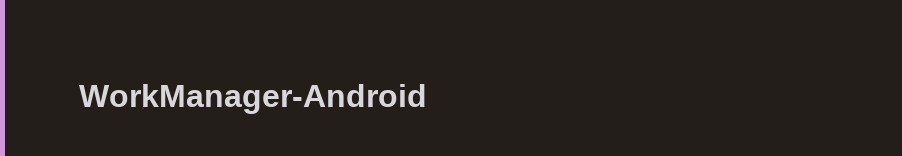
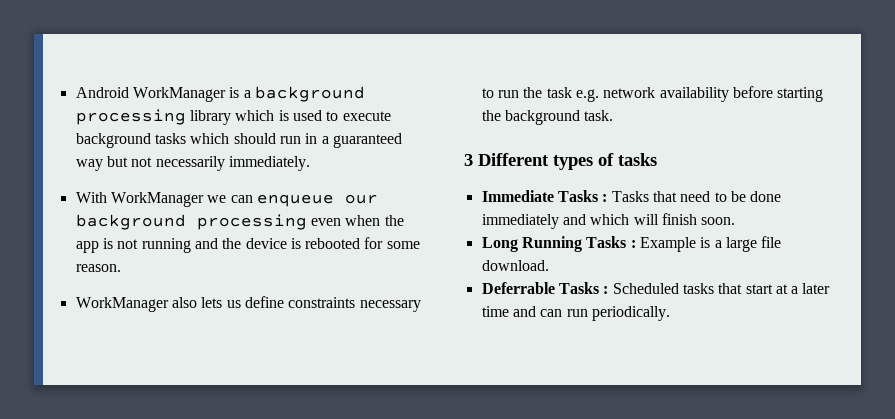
- WorkManager-Android
+ Android WorkManager is a background processing library which is used to execute background tasks which should run in a guaranteed way but not necessarily immediately.
+ With WorkManager we can enqueue our background processing even when the app is not running and the device is rebooted for some reason.
+ WorkManager also lets us define constraints necessary to run the task e.g. network availability before starting the background task.
+ 3 Different types of tasks
+ Immediate Tasks : Tasks that need to be done immediately and which will finish soon.
+ Long Running Tasks : Example is a large file download.
+ Deferrable Tasks : Scheduled tasks that start at a later time and can run periodically.

